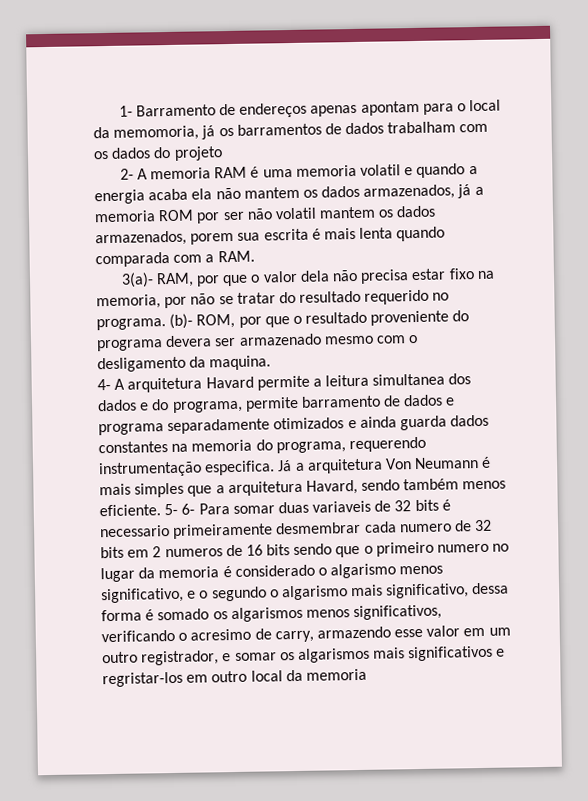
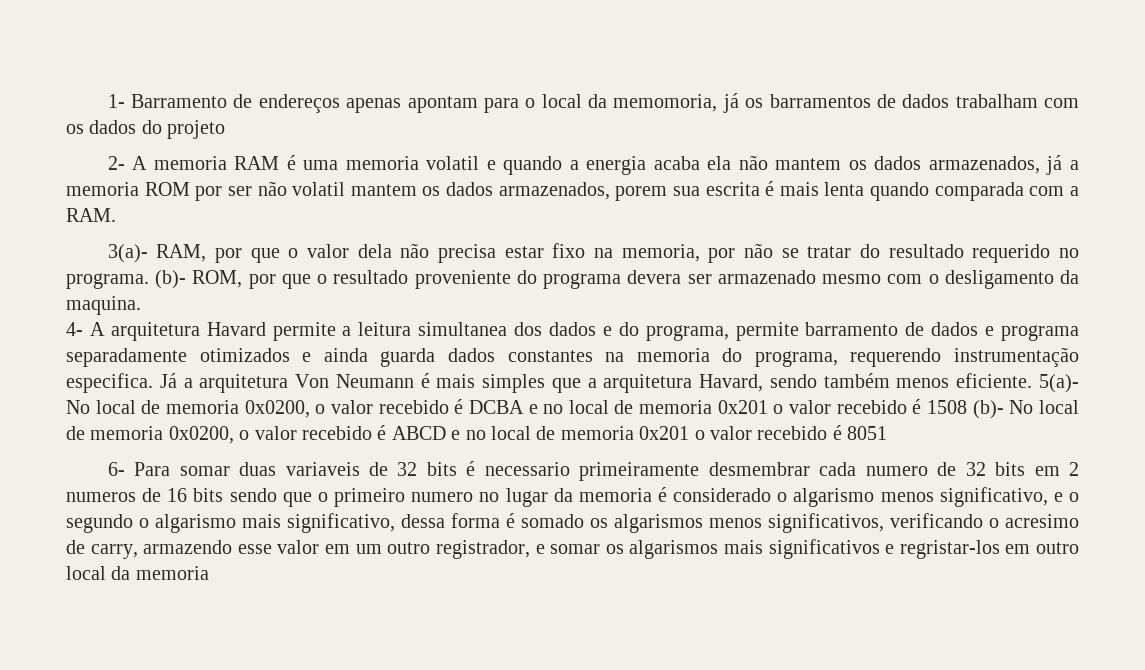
- 5- 6- Para somar duas variaveis de 32 bits é necessario primeiramente desmembrar cada numero de 32 bits em 2 numeros de 16 bits sendo que o primeiro numero no lugar da memoria é considerado o algarismo menos significativo, e o segundo o algarismo mais significativo, dessa forma é somado os algarismos menos significativos, verificando o acresimo de carry, armazendo esse valor em um outro registrador, e somar os algarismos mais significativos e regristar-los em outro local da memoria
+ 5(a)- No local de memoria 0x0200, o valor recebido é DCBA e no local de memoria 0x201 o valor recebido é 1508 (b)- No local de memoria 0x0200, o valor recebido é ABCD e no local de memoria 0x201 o valor recebido é 8051
+ 6- Para somar duas variaveis de 32 bits é necessario primeiramente desmembrar cada numero de 32 bits em 2 numeros de 16 bits sendo que o primeiro numero no lugar da memoria é considerado o algarismo menos significativo, e o segundo o algarismo mais significativo, dessa forma é somado os algarismos menos significativos, verificando o acresimo de carry, armazendo esse valor em um outro registrador, e somar os algarismos mais significativos e regristar-los em outro local da memoria

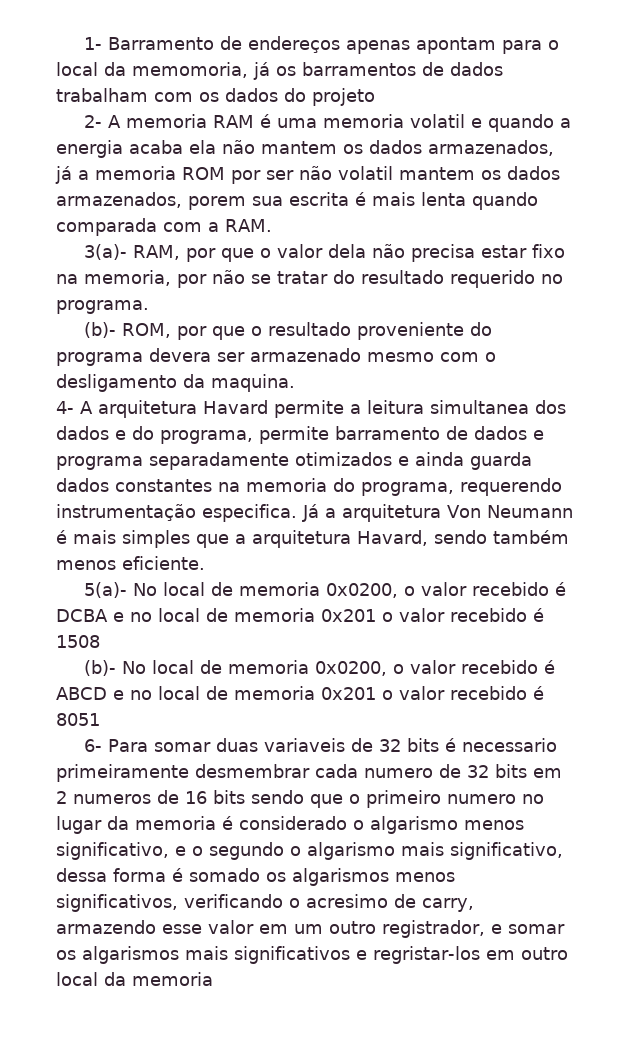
- 3(a)- RAM, por que o valor dela não precisa estar fixo na memoria, por não se tratar do resultado requerido no programa. (b)- ROM, por que o resultado proveniente do programa devera ser armazenado mesmo com o desligamento da maquina.
+ 3(a)- RAM, por que o valor dela não precisa estar fixo na memoria, por não se tratar do resultado requerido no programa.
+ (b)- ROM, por que o resultado proveniente do programa devera ser armazenado mesmo com o desligamento da maquina.
- Já a arquitetura Von Neumann é mais simples que a arquitetura Havard, sendo também menos eficiente. 5(a)- No local de memoria 0x0200, o valor recebido é DCBA e no local de memoria 0x201 o valor recebido é 1508 (b)- No local de memoria 0x0200, o valor recebido é ABCD e no local de memoria 0x201 o valor recebido é 8051
+ Já a arquitetura Von Neumann é mais simples que a arquitetura Havard, sendo também menos eficiente.
+ 5(a)- No local de memoria 0x0200, o valor recebido é DCBA e no local de memoria 0x201 o valor recebido é 1508
+ (b)- No local de memoria 0x0200, o valor recebido é ABCD e no local de memoria 0x201 o valor recebido é 8051

